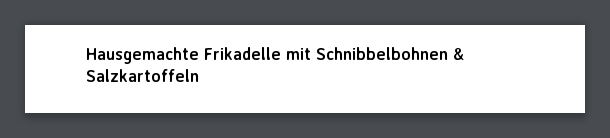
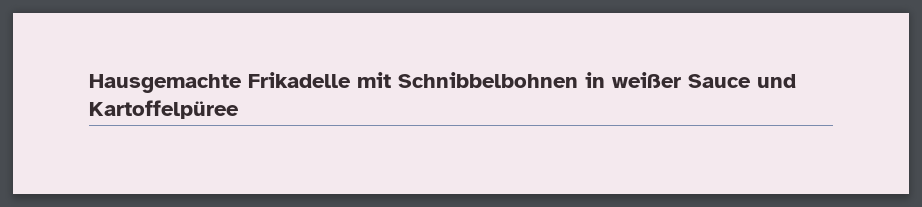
- Hausgemachte Frikadelle mit Schnibbelbohnen & Salzkartoffeln
+ Hausgemachte Frikadelle mit Schnibbelbohnen in weißer Sauce und Kartoffelpüree

